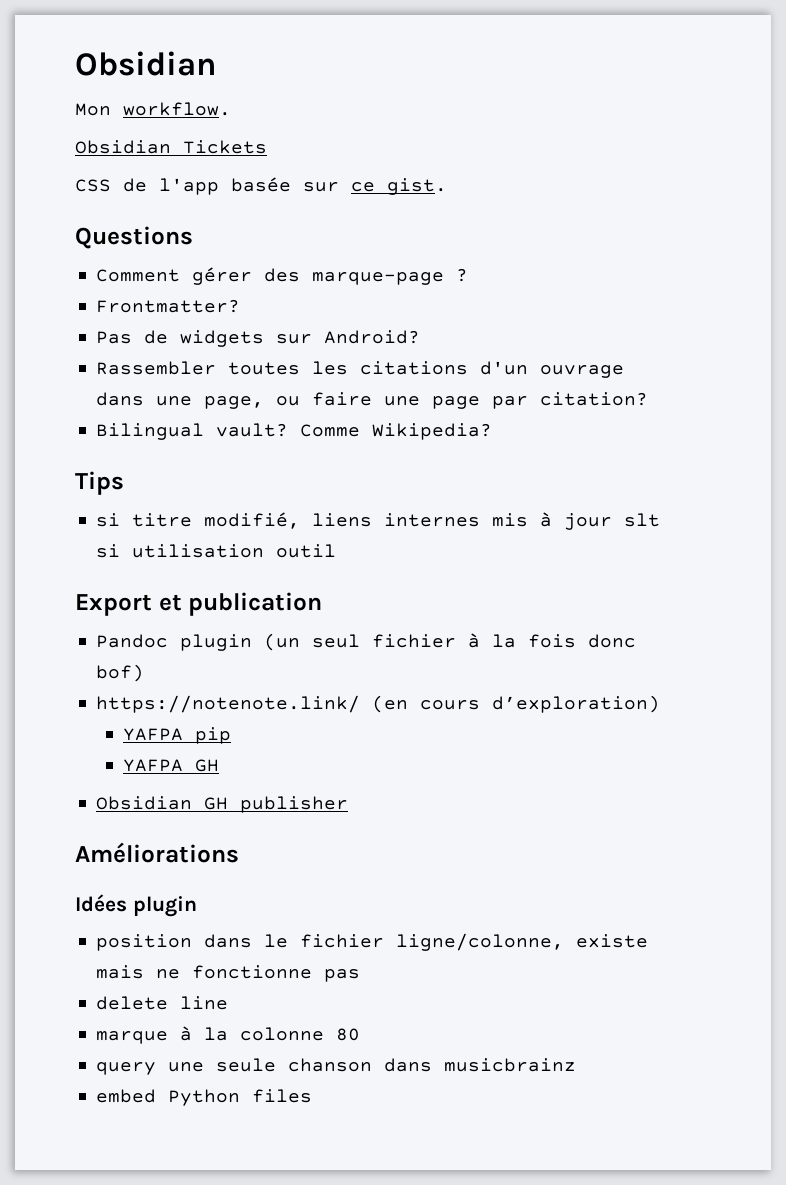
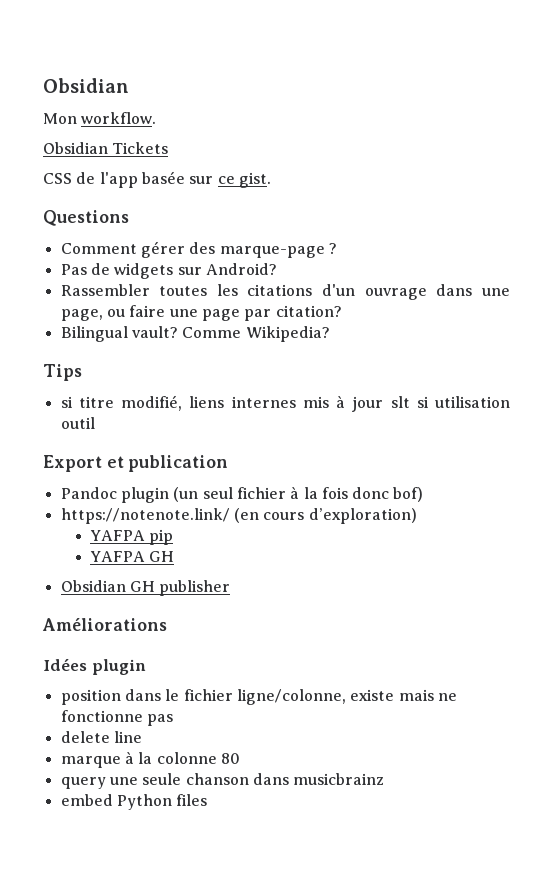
- Frontmatter?

